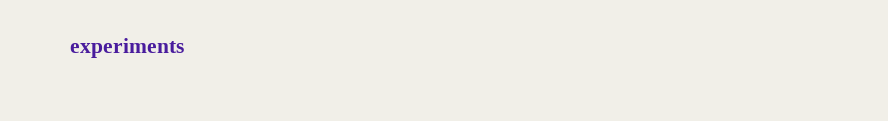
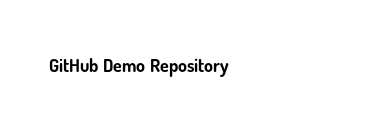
- experiments
+ GitHub Demo Repository

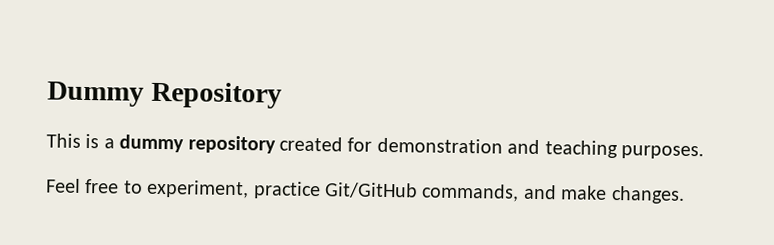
- GitHub Demo Repository
+ Dummy Repository
+ This is a dummy repository created for demonstration and teaching purposes.
+ Feel free to experiment, practice Git/GitHub commands, and make changes.

